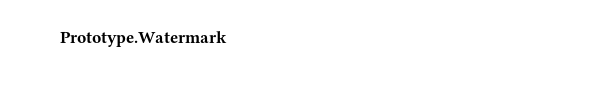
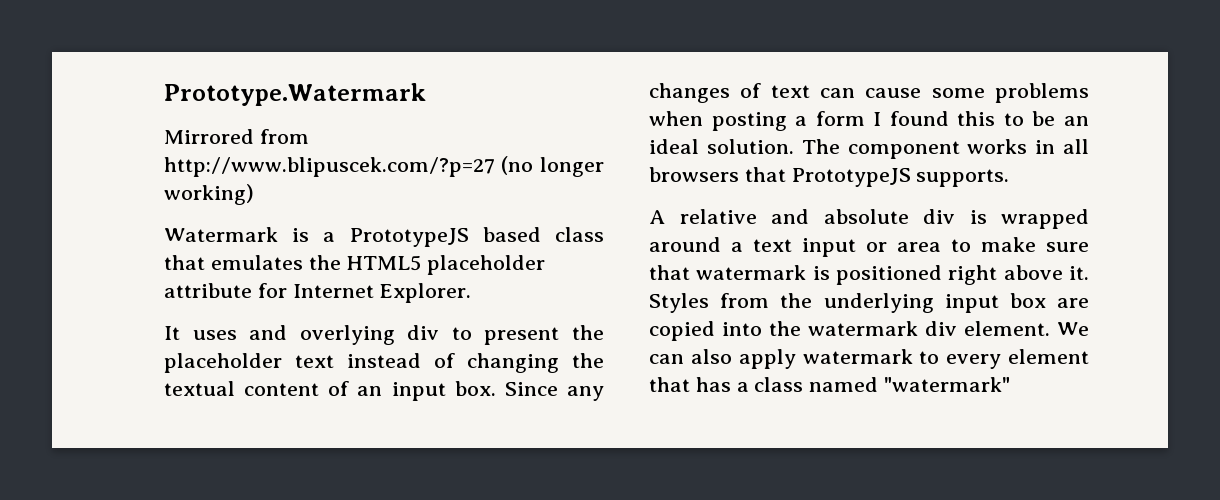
+ Mirrored from http://www.blipuscek.com/?p=27 (no longer working)
+ Watermark is a PrototypeJS based class that emulates the HTML5 placeholder attribute for Internet Explorer.
+ It uses and overlying div to present the placeholder text instead of changing the textual content of an input box. Since any changes of text can cause some problems when posting a form I found this to be an ideal solution. The component works in all browsers that PrototypeJS supports.
+ A relative and absolute div is wrapped around a text input or area to make sure that watermark is positioned right above it. Styles from the underlying input box are copied into the watermark div element. We can also apply watermark to every element that has a class named "watermark"

